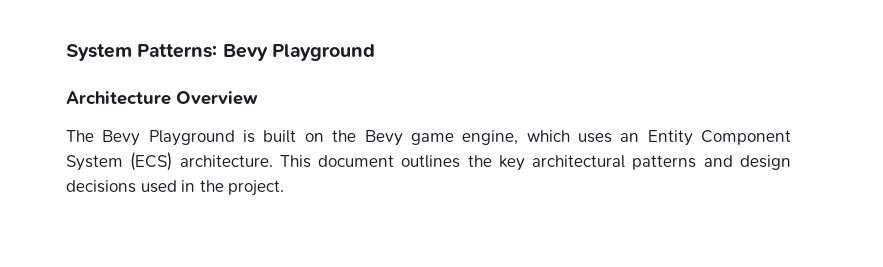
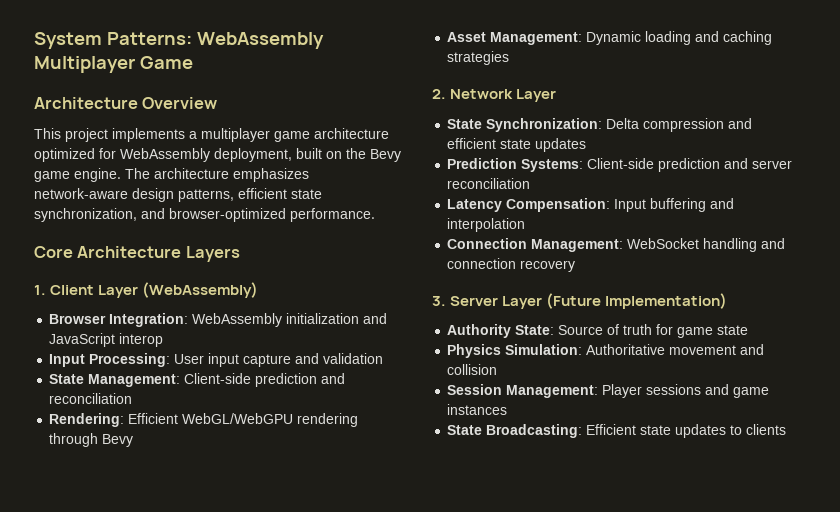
- System Patterns: Bevy Playground
+ System Patterns: WebAssembly Multiplayer Game
- The Bevy Playground is built on the Bevy game engine, which uses an Entity Component System (ECS) architecture. This document outlines the key architectural patterns and design decisions used in the project.
+ This project implements a multiplayer game architecture optimized for WebAssembly deployment, built on the Bevy game engine. The architecture emphasizes network-aware design patterns, efficient state synchronization, and browser-optimized performance.
+ Core Architecture Layers
+ 1. Client Layer (WebAssembly)
+ Browser Integration: WebAssembly initialization and JavaScript interop
+ Input Processing: User input capture and validation
+ State Management: Client-side prediction and reconciliation
+ Rendering: Efficient WebGL/WebGPU rendering through Bevy
+ Asset Management: Dynamic loading and caching strategies
+ 2. Network Layer
+ State Synchronization: Delta compression and efficient state updates
+ Prediction Systems: Client-side prediction and server reconciliation
+ Latency Compensation: Input buffering and interpolation
+ Connection Management: WebSocket handling and connection recovery
+ 3. Server Layer (Future Implementation)
+ Authority State: Source of truth for game state
+ Physics Simulation: Authoritative movement and collision
+ Session Management: Player sessions and game instances
+ State Broadcasting: Efficient state updates to clients

